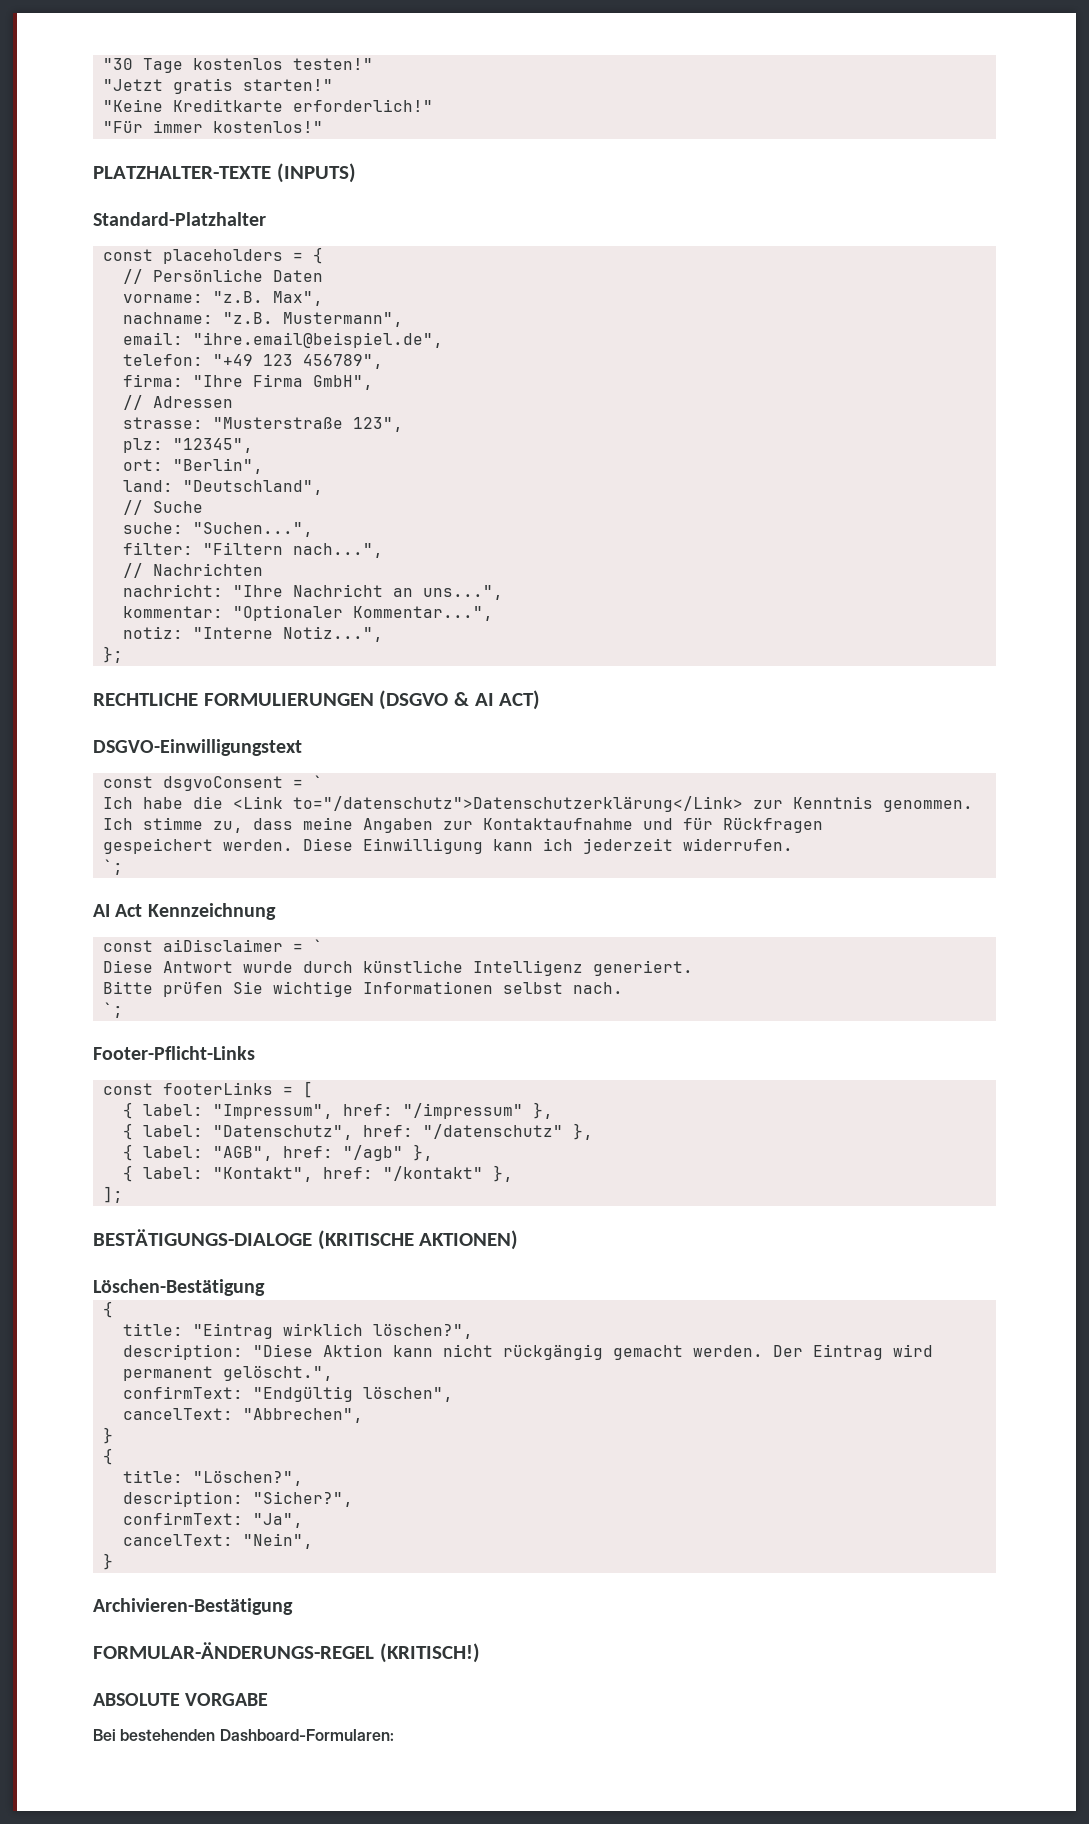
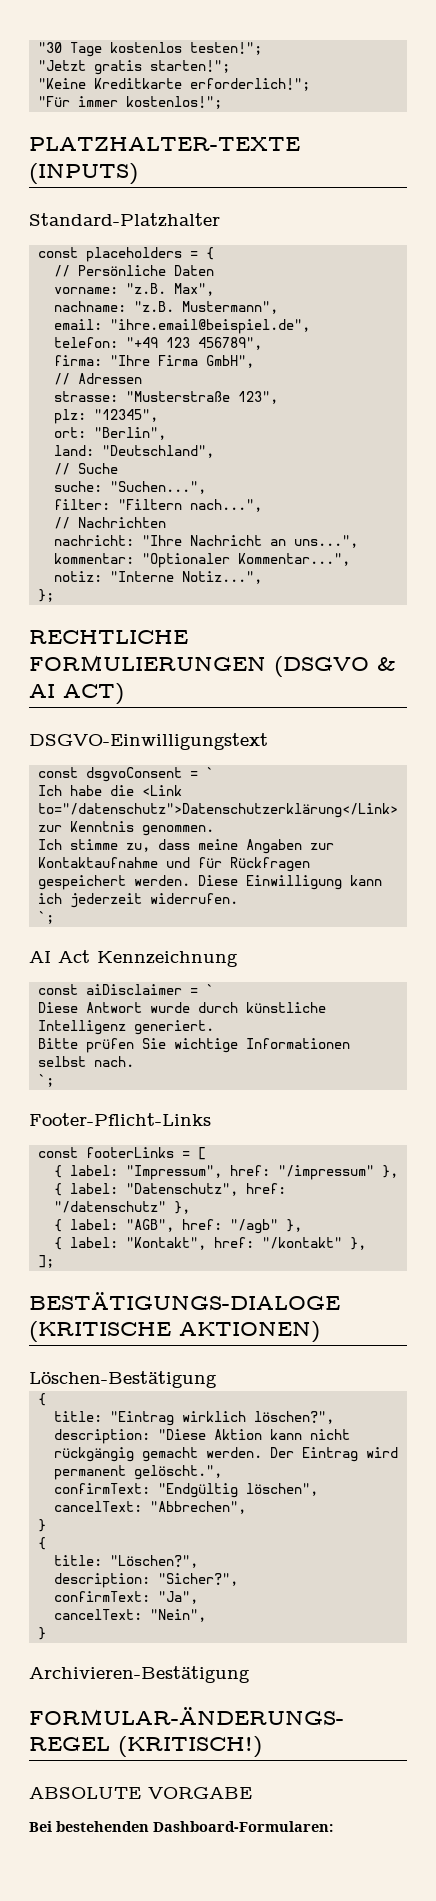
- "30 Tage kostenlos testen!"
+ "30 Tage kostenlos testen!";
- "Jetzt gratis starten!"
+ "Jetzt gratis starten!";
- "Keine Kreditkarte erforderlich!"
+ "Keine Kreditkarte erforderlich!";
- "Für immer kostenlos!"
+ "Für immer kostenlos!";

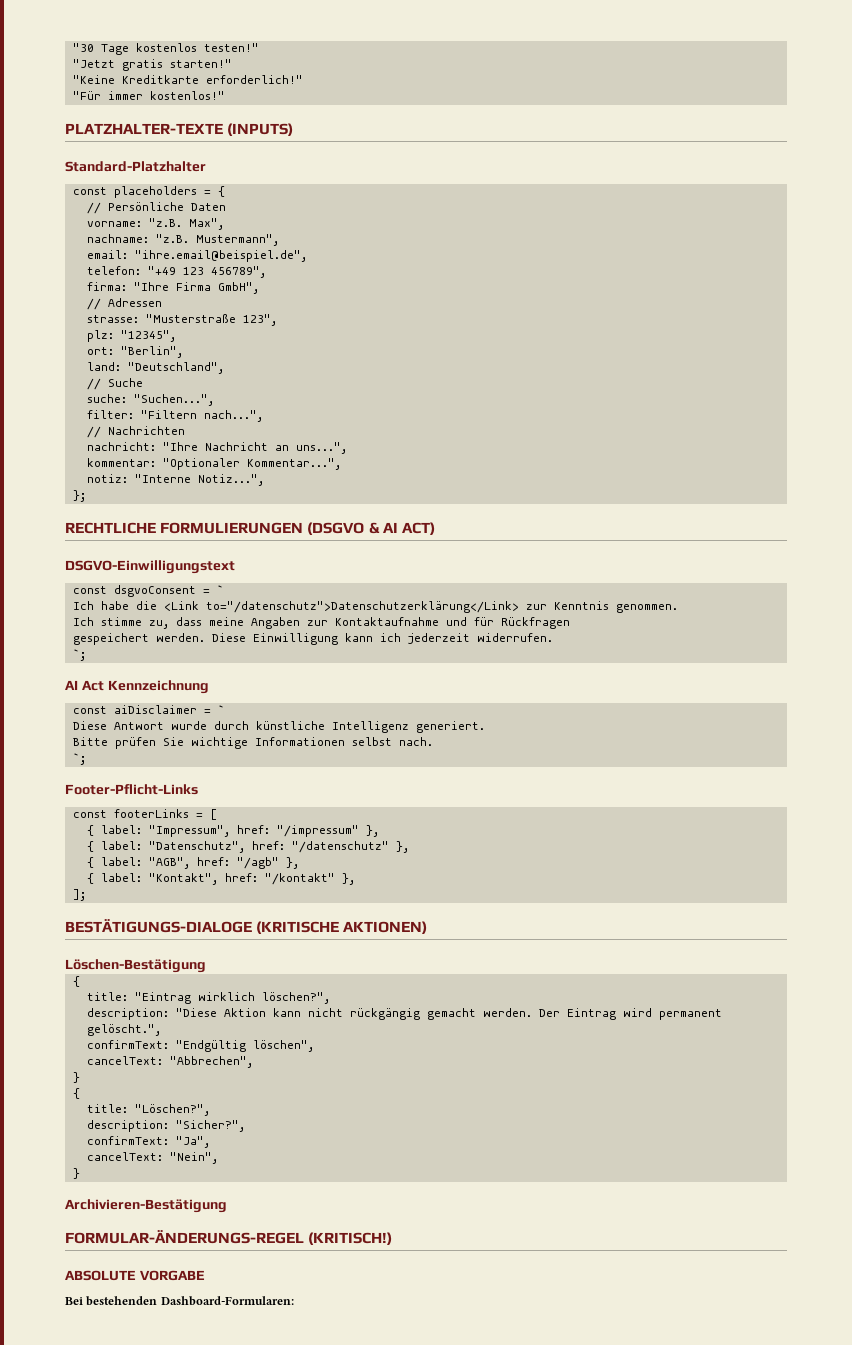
- "30 Tage kostenlos testen!";
+ "30 Tage kostenlos testen!"
- "Jetzt gratis starten!";
+ "Jetzt gratis starten!"
- "Keine Kreditkarte erforderlich!";
+ "Keine Kreditkarte erforderlich!"
- "Für immer kostenlos!";
+ "Für immer kostenlos!"

